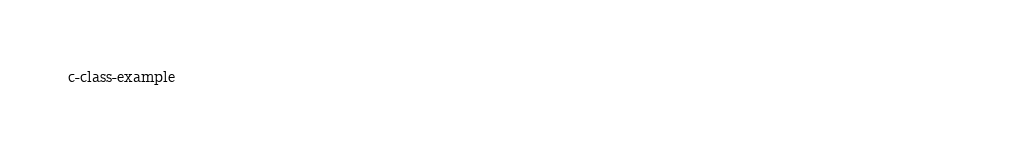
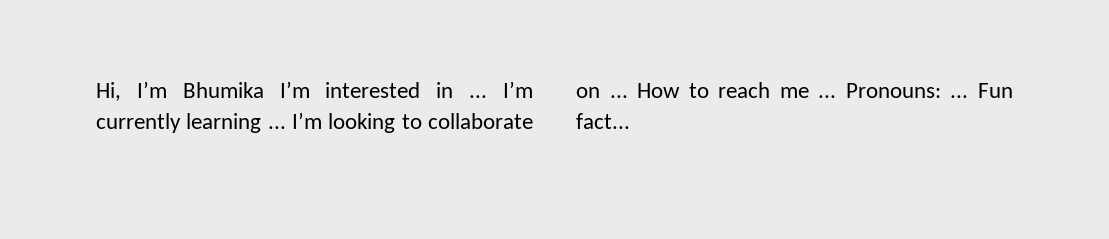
- c-class-example
+ Hi, I’m Bhumika I’m interested in ... I’m currently learning ... I’m looking to collaborate on ... How to reach me ... Pronouns: ... Fun fact...

